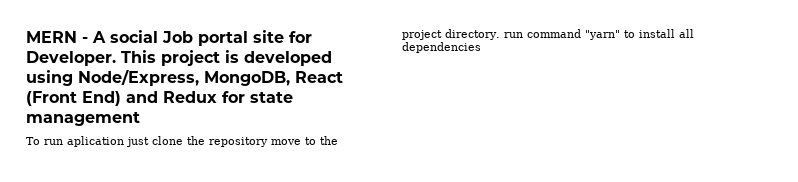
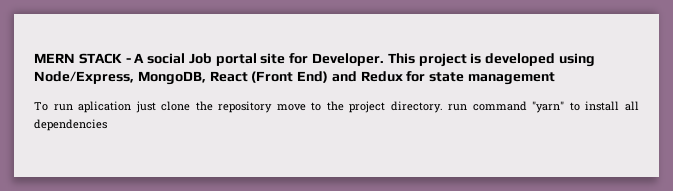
- MERN - A social Job portal site for Developer.
+ MERN STACK - A social Job portal site for Developer.

